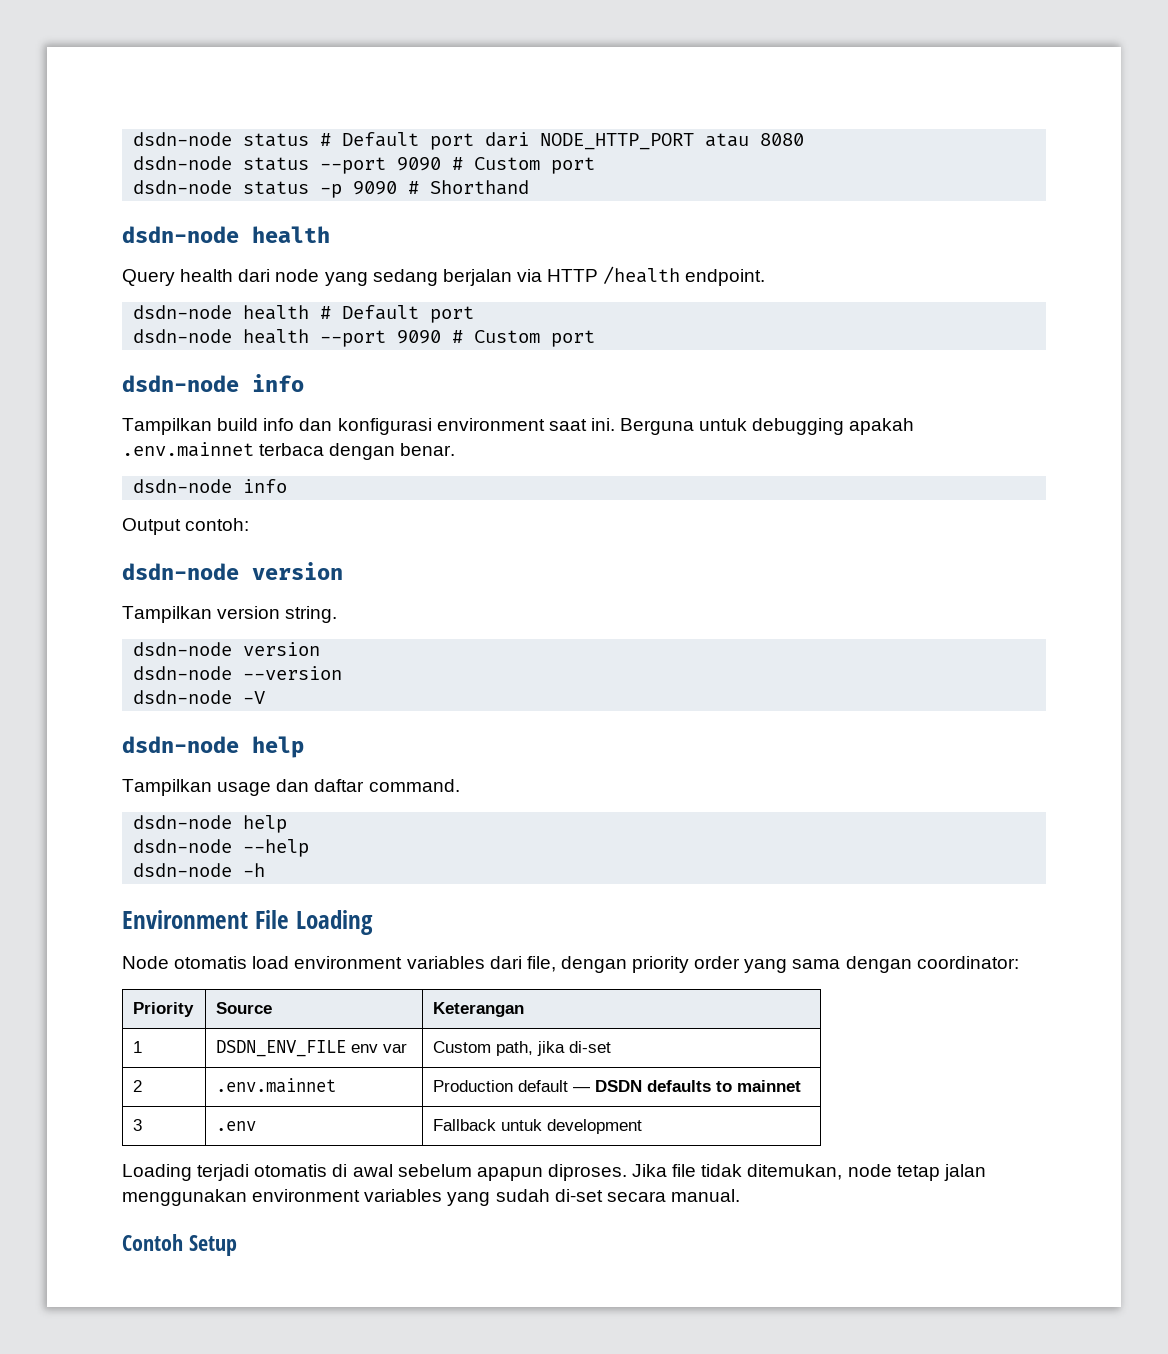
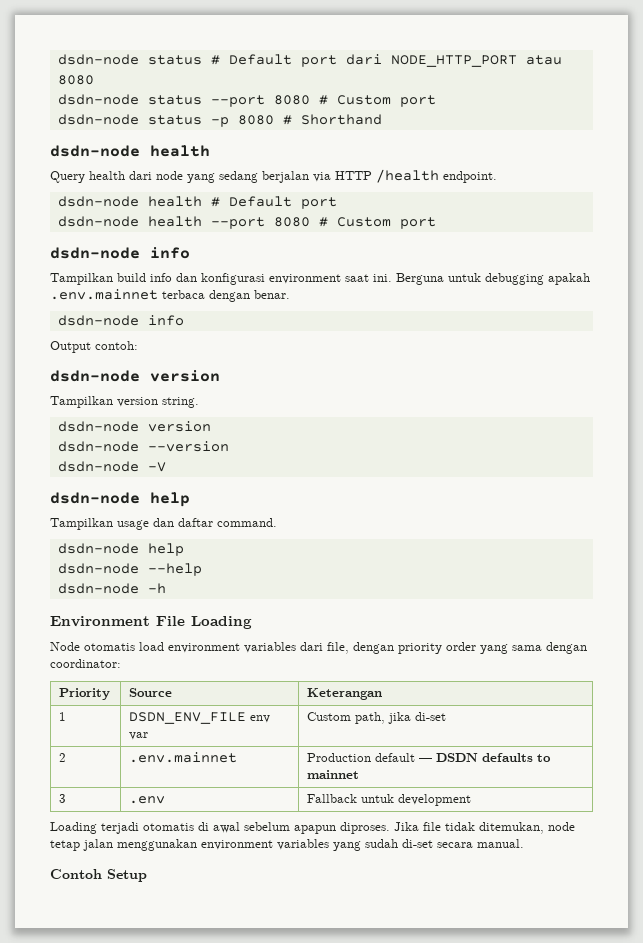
- dsdn-node status --port 9090 # Custom port
+ dsdn-node status --port 8080 # Custom port
- dsdn-node status -p 9090 # Shorthand
+ dsdn-node status -p 8080 # Shorthand
- dsdn-node health --port 9090 # Custom port
+ dsdn-node health --port 8080 # Custom port

